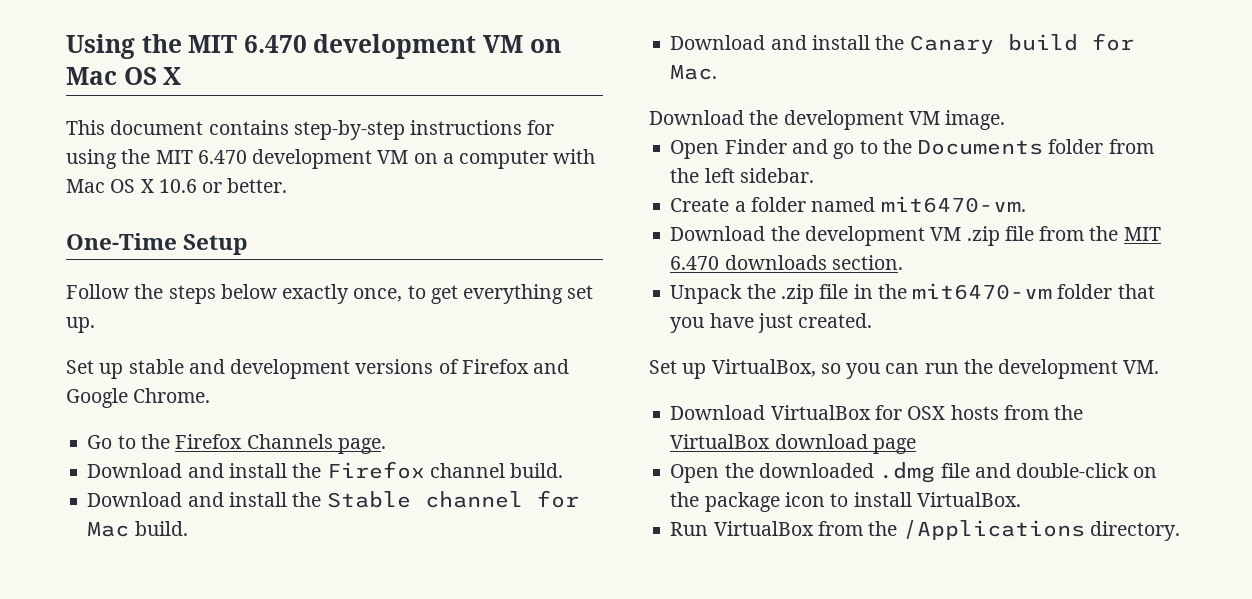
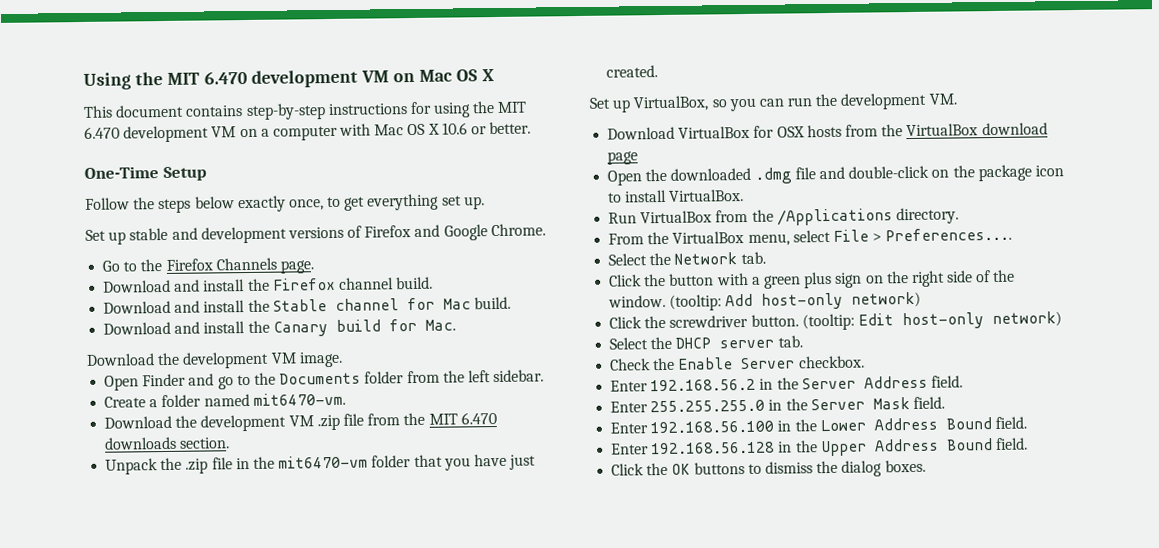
+ From the VirtualBox menu, select File > Preferences....
+ Select the Network tab.
+ Click the button with a green plus sign on the right side of the window. (tooltip: Add host-only network)
+ Click the screwdriver button. (tooltip: Edit host-only network)
+ Select the DHCP server tab.
+ Check the Enable Server checkbox.
+ Enter 192.168.56.2 in the Server Address field.
+ Enter 255.255.255.0 in the Server Mask field.
+ Enter 192.168.56.100 in the Lower Address Bound field.
+ Enter 192.168.56.128 in the Upper Address Bound field.
+ Click the OK buttons to dismiss the dialog boxes.

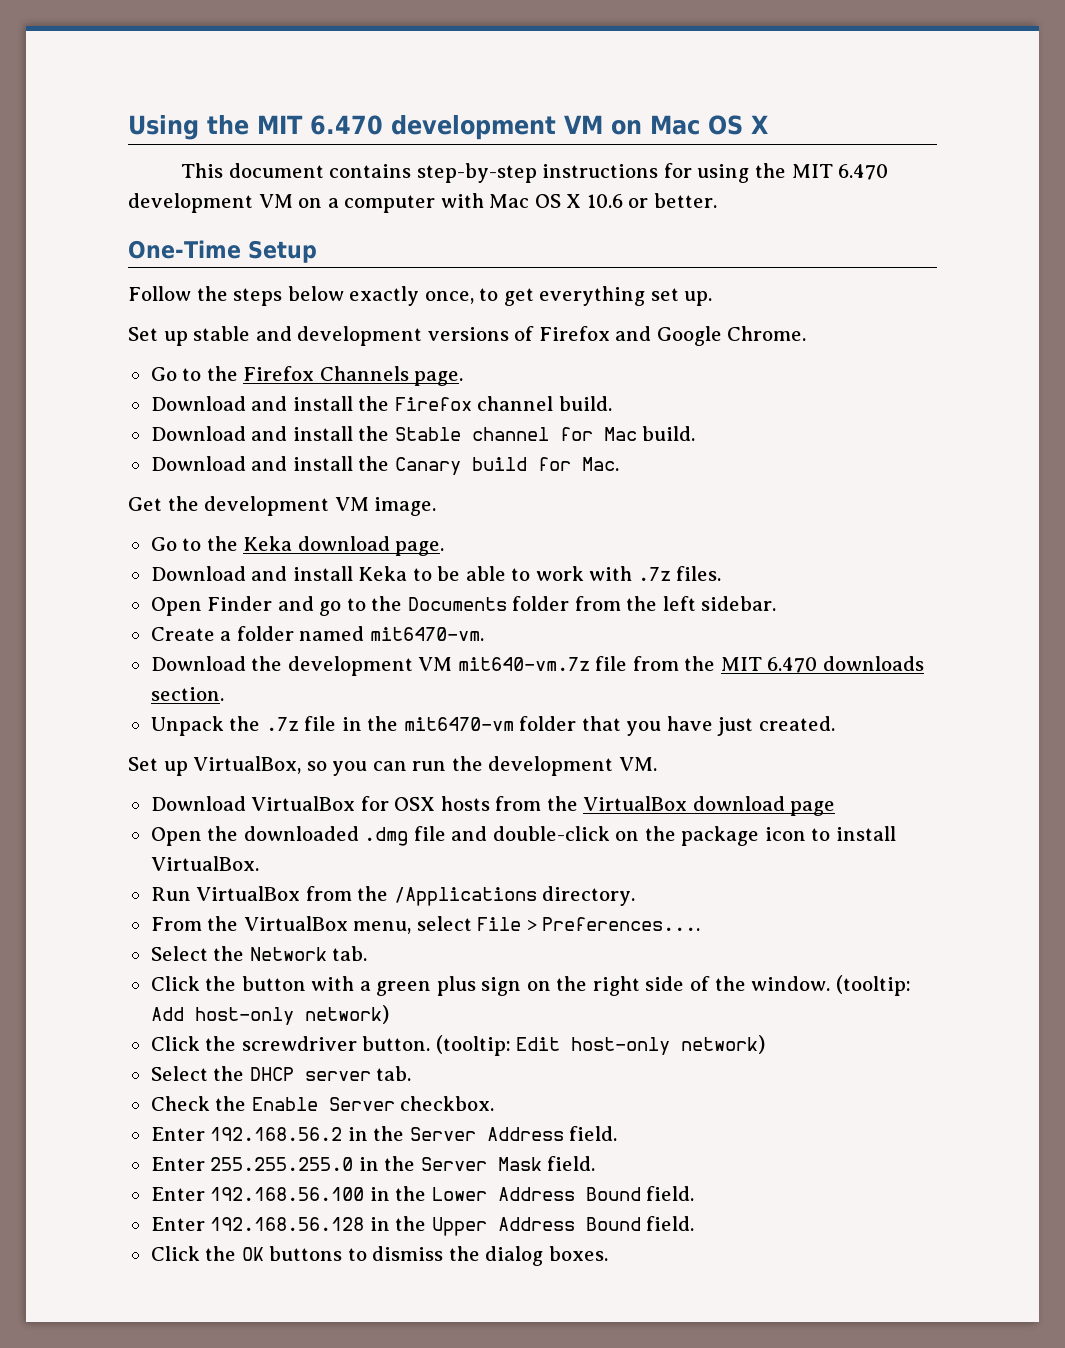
- Download the development VM image.
+ Get the development VM image.
+ Go to the Keka download page.
+ Download and install Keka to be able to work with .7z files.
- Download the development VM .zip file from the MIT 6.470 downloads section.
+ Download the development VM mit640-vm.7z file from the MIT 6.470 downloads section.
- Unpack the .zip file in the mit6470-vm folder that you have just created.
+ Unpack the .7z file in the mit6470-vm folder that you have just created.

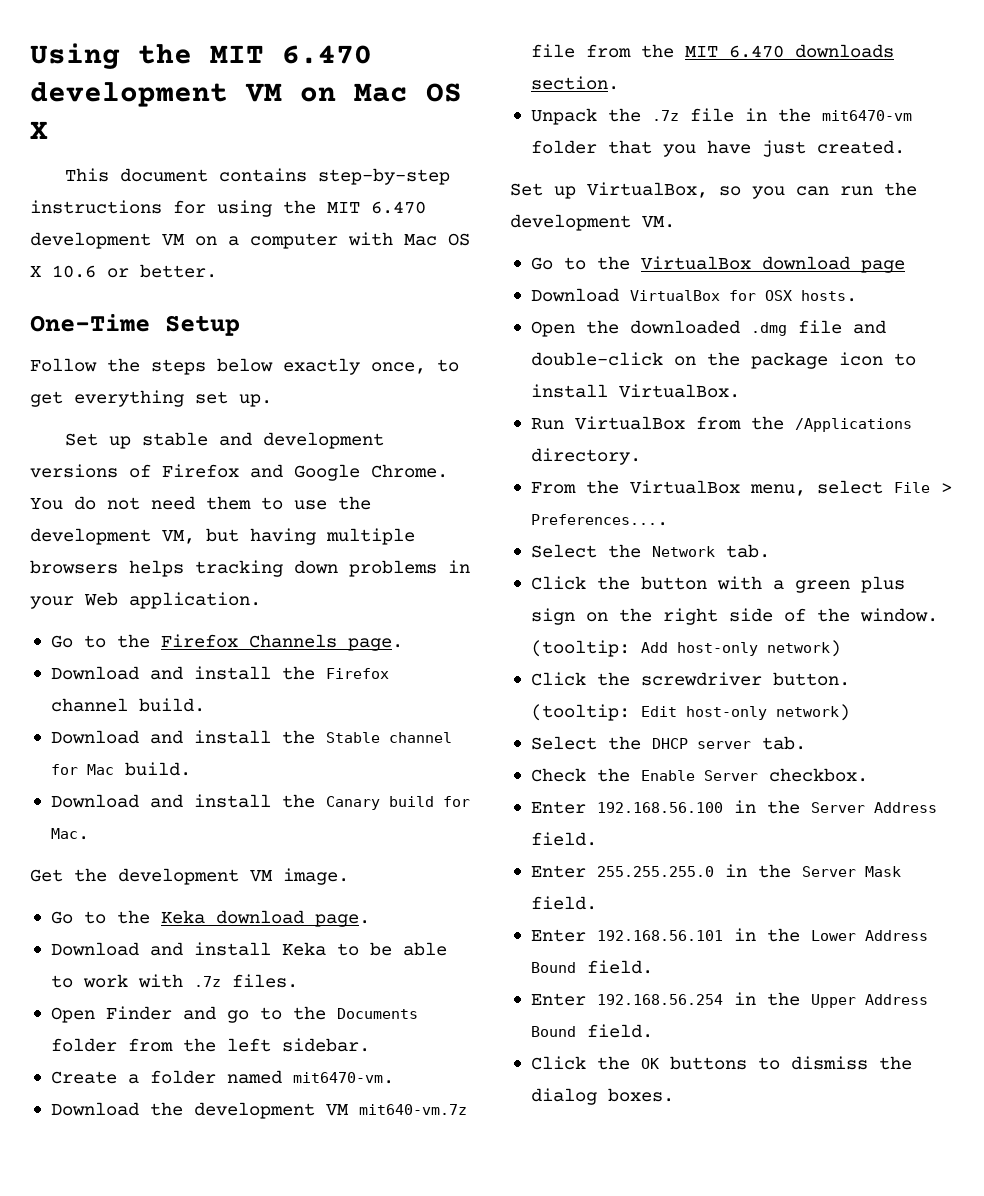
+ You do not need them to use the development VM, but having multiple browsers helps tracking down problems in your Web application.
- Download VirtualBox for OSX hosts from the VirtualBox download page
+ Go to the VirtualBox download page
+ Download VirtualBox for OSX hosts.
- Enter 192.168.56.2 in the Server Address field.
+ Enter 192.168.56.100 in the Server Address field.
- Enter 192.168.56.100 in the Lower Address Bound field.
+ Enter 192.168.56.101 in the Lower Address Bound field.
- Enter 192.168.56.128 in the Upper Address Bound field.
+ Enter 192.168.56.254 in the Upper Address Bound field.

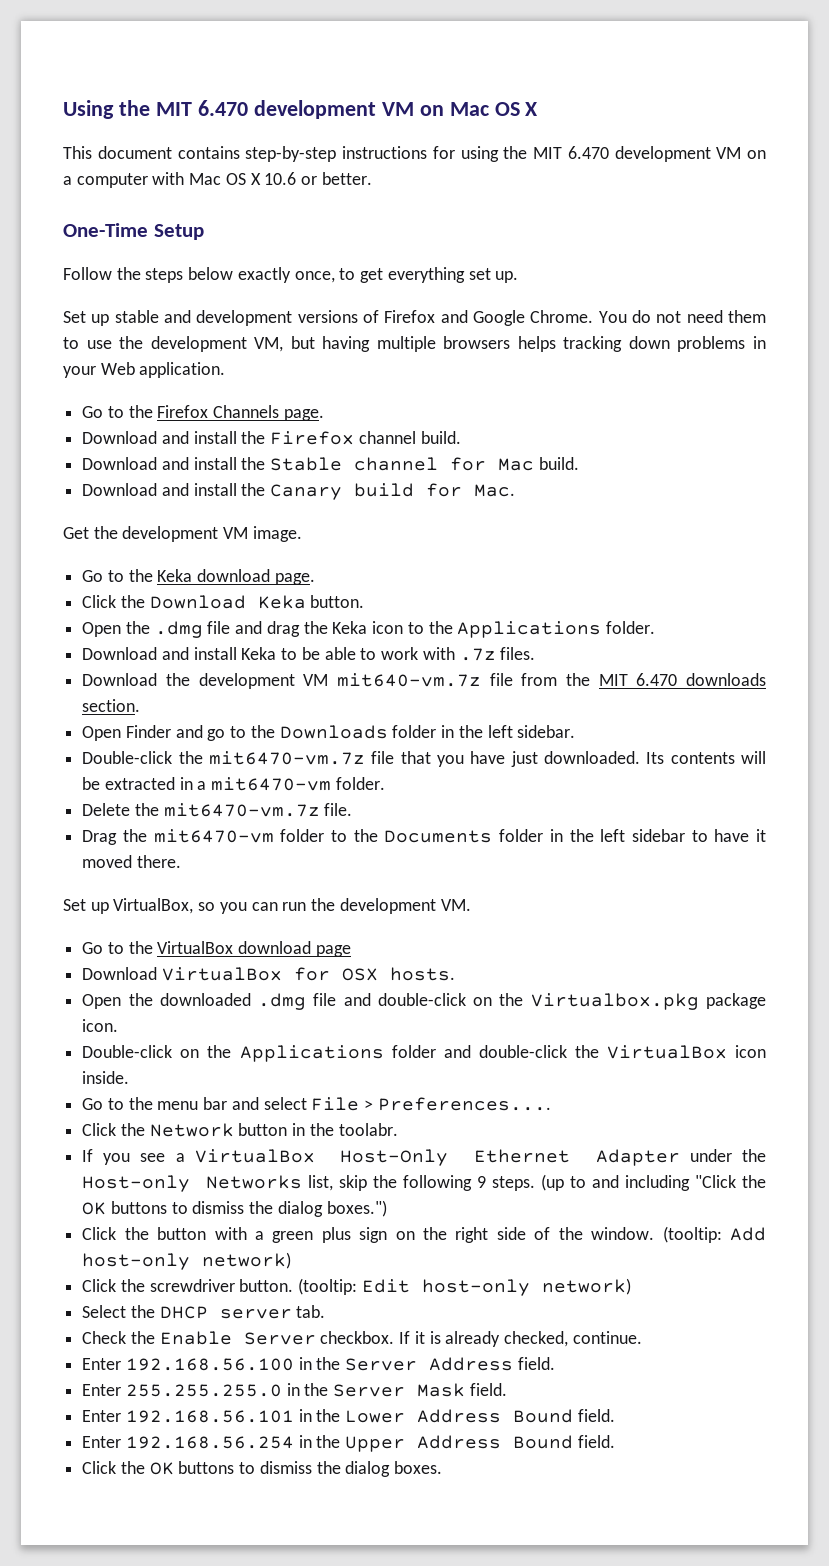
+ Click the Download Keka button.
+ Open the .dmg file and drag the Keka icon to the Applications folder.
- Open Finder and go to the Documents folder from the left sidebar.
- Create a folder named mit6470-vm.
- Unpack the .7z file in the mit6470-vm folder that you have just created.
+ Open Finder and go to the Downloads folder in the left sidebar.
+ Double-click the mit6470-vm.7z file that you have just downloaded. Its contents will be extracted in a mit6470-vm folder.
+ Delete the mit6470-vm.7z file.
+ Drag the mit6470-vm folder to the Documents folder in the left sidebar to have it moved there.
- Open the downloaded .dmg file and double-click on the package icon to install VirtualBox.
- Run VirtualBox from the /Applications directory.
- From the VirtualBox menu, select File > Preferences....
+ Open the downloaded .dmg file and double-click on the Virtualbox.pkg package icon.
+ Double-click on the Applications folder and double-click the VirtualBox icon inside.
+ Go to the menu bar and select File > Preferences....
- Select the Network tab.
+ Click the Network button in the toolabr.
+ If you see a VirtualBox Host-Only Ethernet Adapter under the Host-only Networks list, skip the following 9 steps. (up to and including "Click the OK buttons to dismiss the dialog boxes.")
+ If it is already checked, continue.

